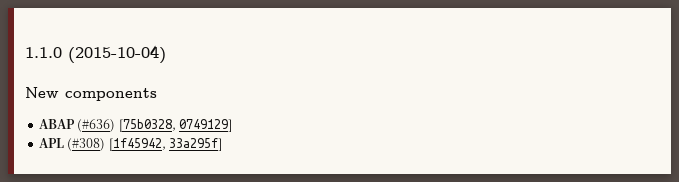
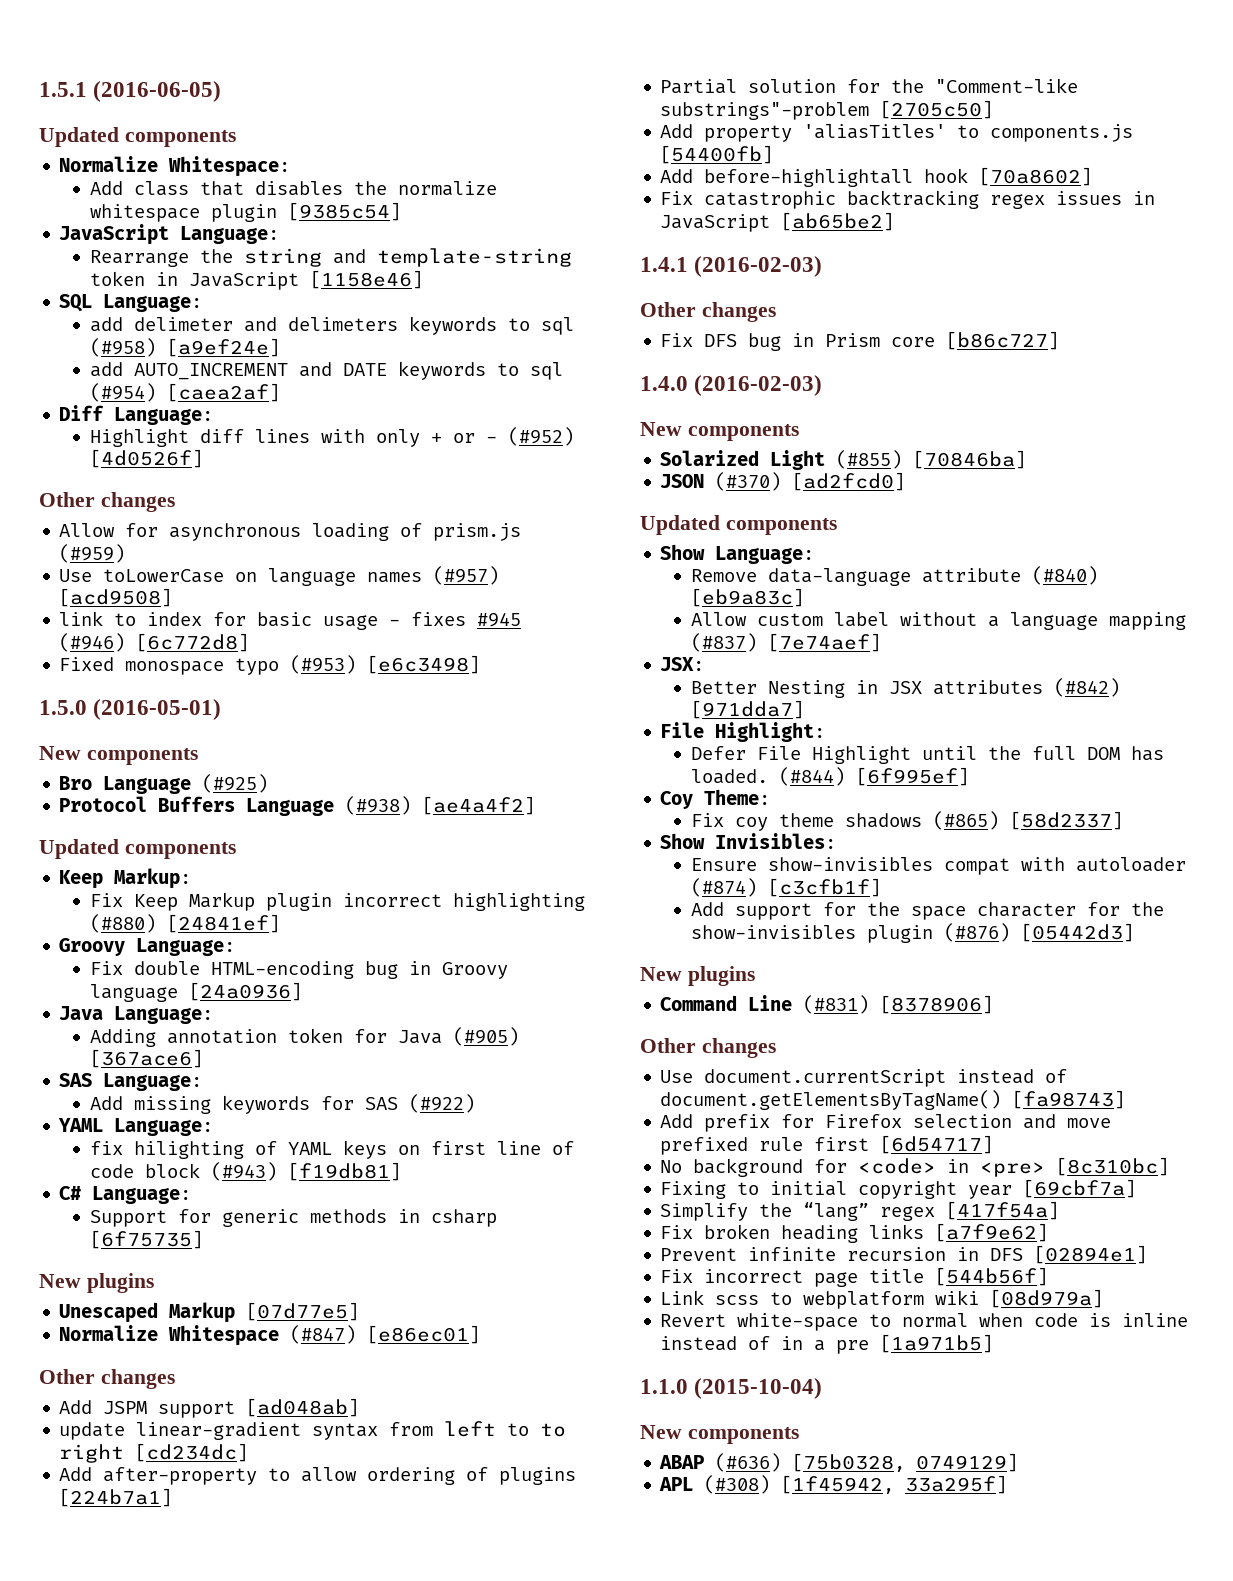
+ 1.5.1 (2016-06-05)
+ Updated components
+ Normalize Whitespace:
+ Add class that disables the normalize whitespace plugin [9385c54]
+ JavaScript Language:
+ Rearrange the string and template-string token in JavaScript [1158e46]
+ SQL Language:
+ add delimeter and delimeters keywords to sql (#958) [a9ef24e]
+ add AUTO_INCREMENT and DATE keywords to sql (#954) [caea2af]
+ Diff Language:
+ Highlight diff lines with only + or - (#952) [4d0526f]
+ Other changes
+ Allow for asynchronous loading of prism.js (#959)
+ Use toLowerCase on language names (#957) [acd9508]
+ link to index for basic usage - fixes #945 (#946) [6c772d8]
+ Fixed monospace typo (#953) [e6c3498]
+ 1.5.0 (2016-05-01)
+ New components
+ Bro Language (#925)
+ Protocol Buffers Language (#938) [ae4a4f2]
+ Updated components
+ Keep Markup:
+ Fix Keep Markup plugin incorrect highlighting (#880) [24841ef]
+ Groovy Language:
+ Fix double HTML-encoding bug in Groovy language [24a0936]
+ Java Language:
+ Adding annotation token for Java (#905) [367ace6]
+ SAS Language:
+ Add missing keywords for SAS (#922)
+ YAML Language:
+ fix hilighting of YAML keys on first line of code block (#943) [f19db81]
+ C# Language:
+ Support for generic methods in csharp [6f75735]
+ New plugins
+ Unescaped Markup [07d77e5]
+ Normalize Whitespace (#847) [e86ec01]
+ Other changes
+ Add JSPM support [ad048ab]
+ update linear-gradient syntax from left to to right [cd234dc]
+ Add after-property to allow ordering of plugins [224b7a1]
+ Partial solution for the "Comment-like substrings"-problem [2705c50]
+ Add property 'aliasTitles' to components.js [54400fb]
+ Add before-highlightall hook [70a8602]
+ Fix catastrophic backtracking regex issues in JavaScript [ab65be2]
+ 1.4.1 (2016-02-03)
+ Other changes
+ Fix DFS bug in Prism core [b86c727]
+ 1.4.0 (2016-02-03)
+ New components
+ Solarized Light (#855) [70846ba]
+ JSON (#370) [ad2fcd0]
+ Updated components
+ Show Language:
+ Remove data-language attribute (#840) [eb9a83c]
+ Allow custom label without a language mapping (#837) [7e74aef]
+ JSX:
+ Better Nesting in JSX attributes (#842) [971dda7]
+ File Highlight:
+ Defer File Highlight until the full DOM has loaded. (#844) [6f995ef]
+ Coy Theme:
+ Fix coy theme shadows (#865) [58d2337]
+ Show Invisibles:
+ Ensure show-invisibles compat with autoloader (#874) [c3cfb1f]
+ Add support for the space character for the show-invisibles plugin (#876) [05442d3]
+ New plugins
+ Command Line (#831) [8378906]
+ Other changes
+ Use document.currentScript instead of document.getElementsByTagName() [fa98743]
+ Add prefix for Firefox selection and move prefixed rule first [6d54717]
+ No background for <code> in <pre> [8c310bc]
+ Fixing to initial copyright year [69cbf7a]
+ Simplify the “lang” regex [417f54a]
+ Fix broken heading links [a7f9e62]
+ Prevent infinite recursion in DFS [02894e1]
+ Fix incorrect page title [544b56f]
+ Link scss to webplatform wiki [08d979a]
+ Revert white-space to normal when code is inline instead of in a pre [1a971b5]

